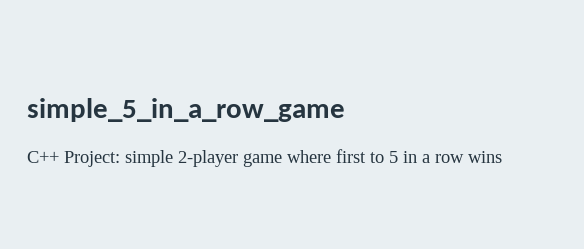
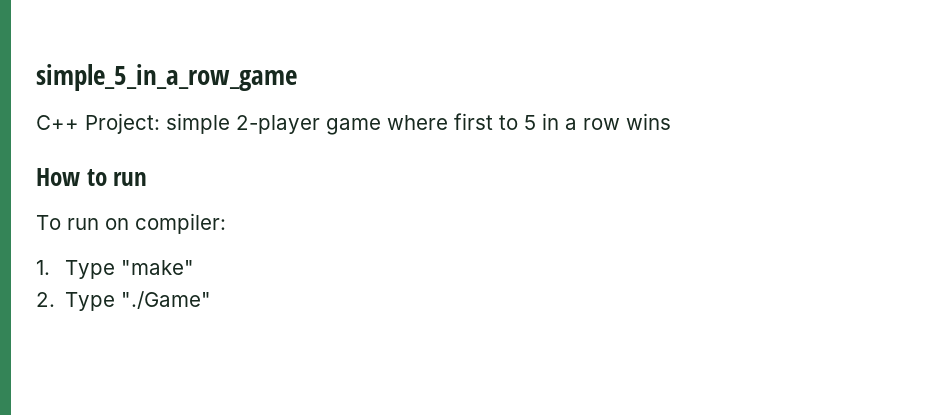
+ How to run
+ To run on compiler:
+ 1. Type "make"
+ 2. Type "./Game"

